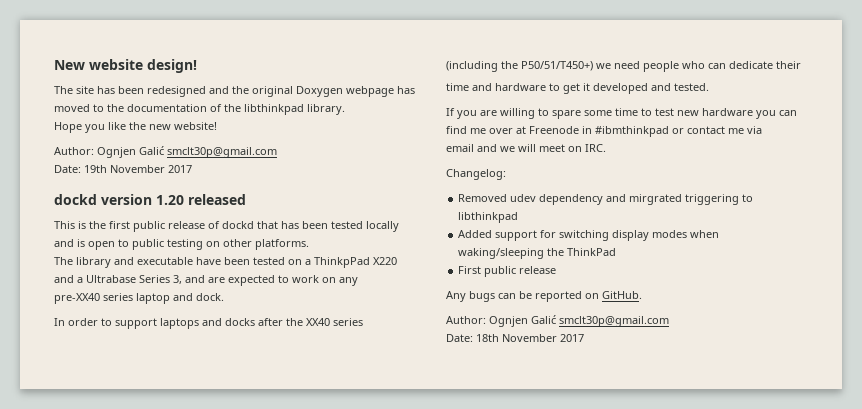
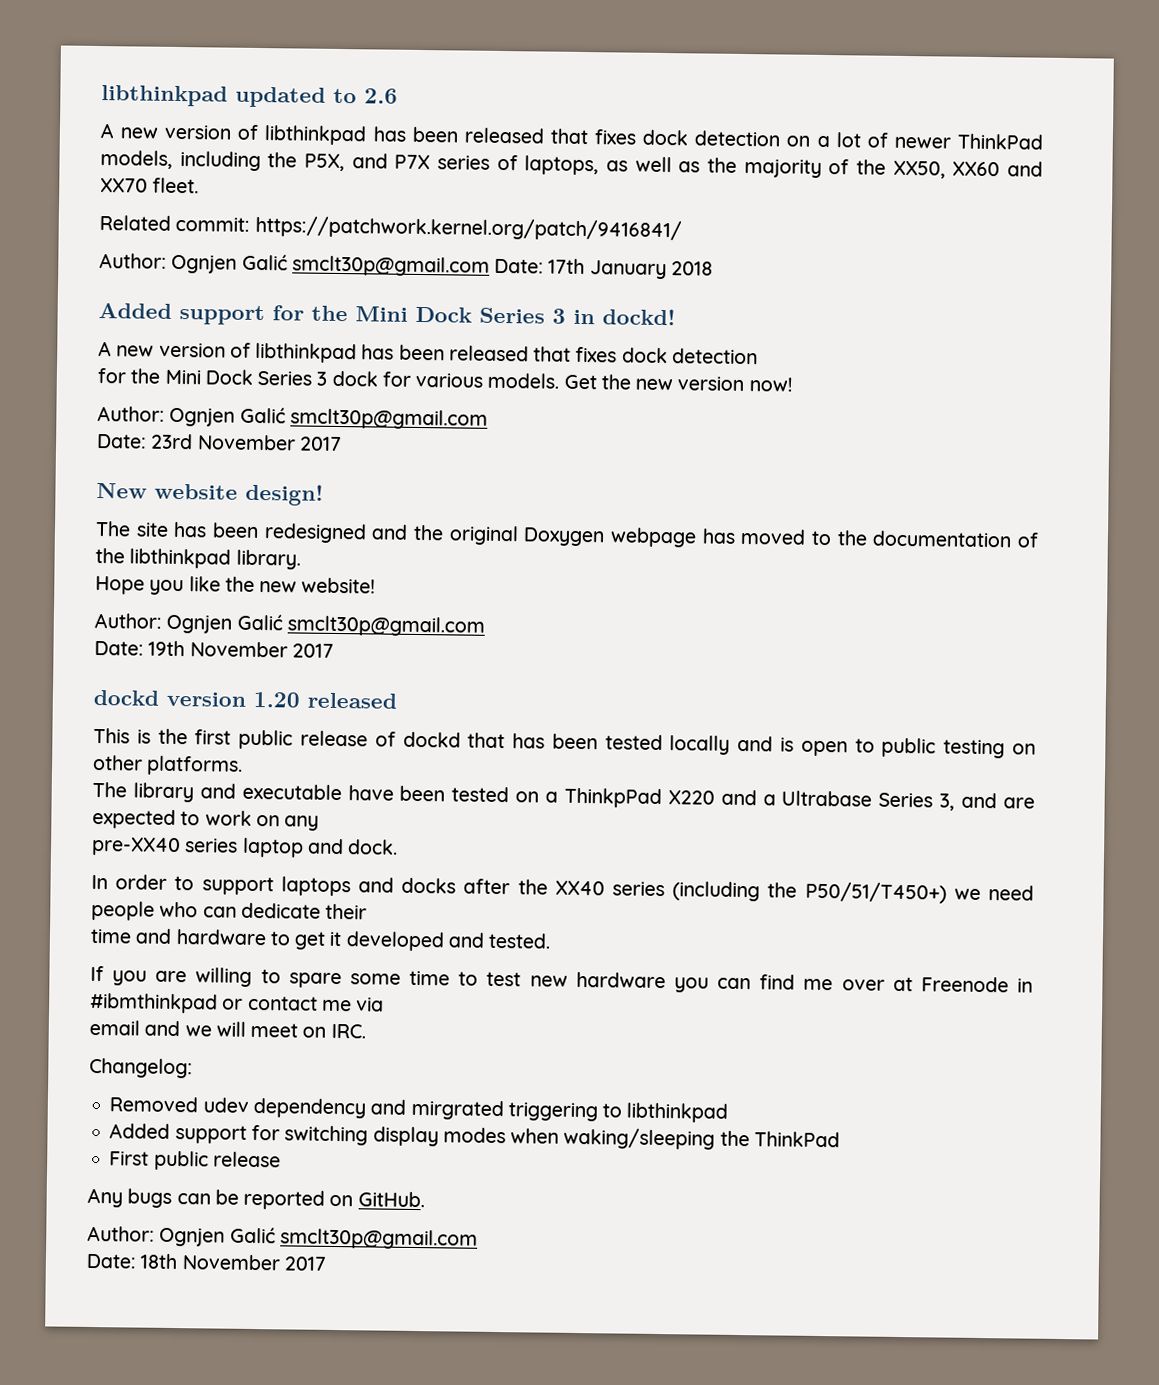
+ libthinkpad updated to 2.6
+ A new version of libthinkpad has been released that fixes dock detection on a lot of newer ThinkPad models, including the P5X, and P7X series of laptops, as well as the majority of the XX50, XX60 and XX70 fleet.
+ Related commit: https://patchwork.kernel.org/patch/9416841/
+ Author: Ognjen Galić smclt30p@gmail.com Date: 17th January 2018
+ Added support for the Mini Dock Series 3 in dockd!
+ A new version of libthinkpad has been released that fixes dock detection
+ for the Mini Dock Series 3 dock for various models. Get the new version now!
+ Author: Ognjen Galić smclt30p@gmail.com
+ Date: 23rd November 2017

